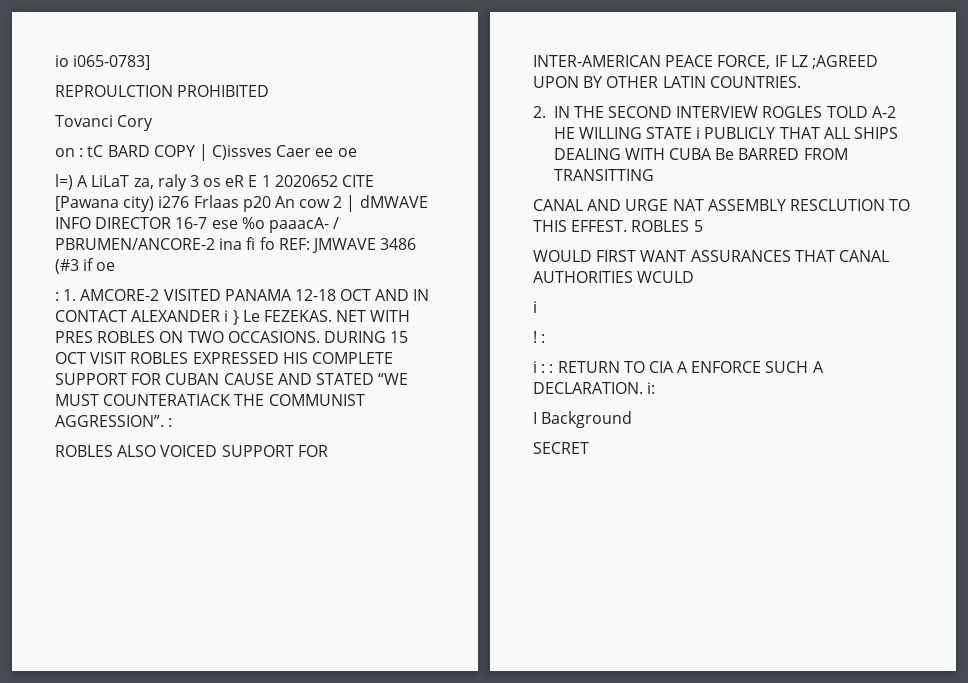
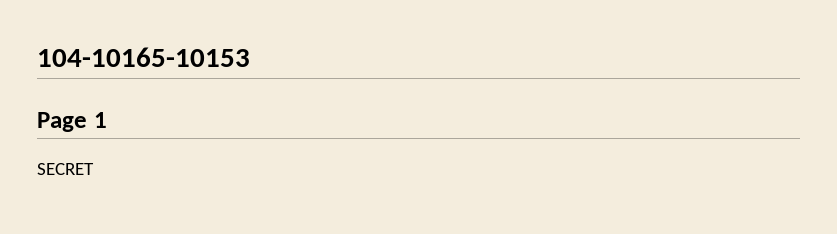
- io i065-0783]
- REPROULCTION PROHIBITED
- Tovanci Cory
- on : tC BARD COPY | C)issves Caer ee oe
- l=) A LiLaT za, raly 3 os eR E 1 2020652 CITE [Pawana city) i276 Frlaas p20 An cow 2 | dMWAVE INFO DIRECTOR 16-7 ese %o paaacA- / PBRUMEN/ANCORE-2 ina fi fo REF: JMWAVE 3486 (#3 if oe
- : 1. AMCORE-2 VISITED PANAMA 12-18 OCT AND IN CONTACT ALEXANDER i } Le FEZEKAS. NET WITH PRES ROBLES ON TWO OCCASIONS. DURING 15 OCT VISIT ROBLES EXPRESSED HIS COMPLETE SUPPORT FOR CUBAN CAUSE AND STATED “WE MUST COUNTERATIACK THE COMMUNIST AGGRESSION”. :
- ROBLES ALSO VOICED SUPPORT FOR INTER-AMERICAN PEACE FORCE, IF LZ ;AGREED UPON BY OTHER LATIN COUNTRIES.
- 2. IN THE SECOND INTERVIEW ROGLES TOLD A-2 HE WILLING STATE i PUBLICLY THAT ALL SHIPS DEALING WITH CUBA Be BARRED FROM TRANSITTING
- CANAL AND URGE NAT ASSEMBLY RESCLUTION TO THIS EFFEST. ROBLES 5
- WOULD FIRST WANT ASSURANCES THAT CANAL AUTHORITIES WCULD
- i
- ! :
- i : : RETURN TO CIA A ENFORCE SUCH A DECLARATION. i:
- I Background
+ 104-10165-10153
+ Page 1

